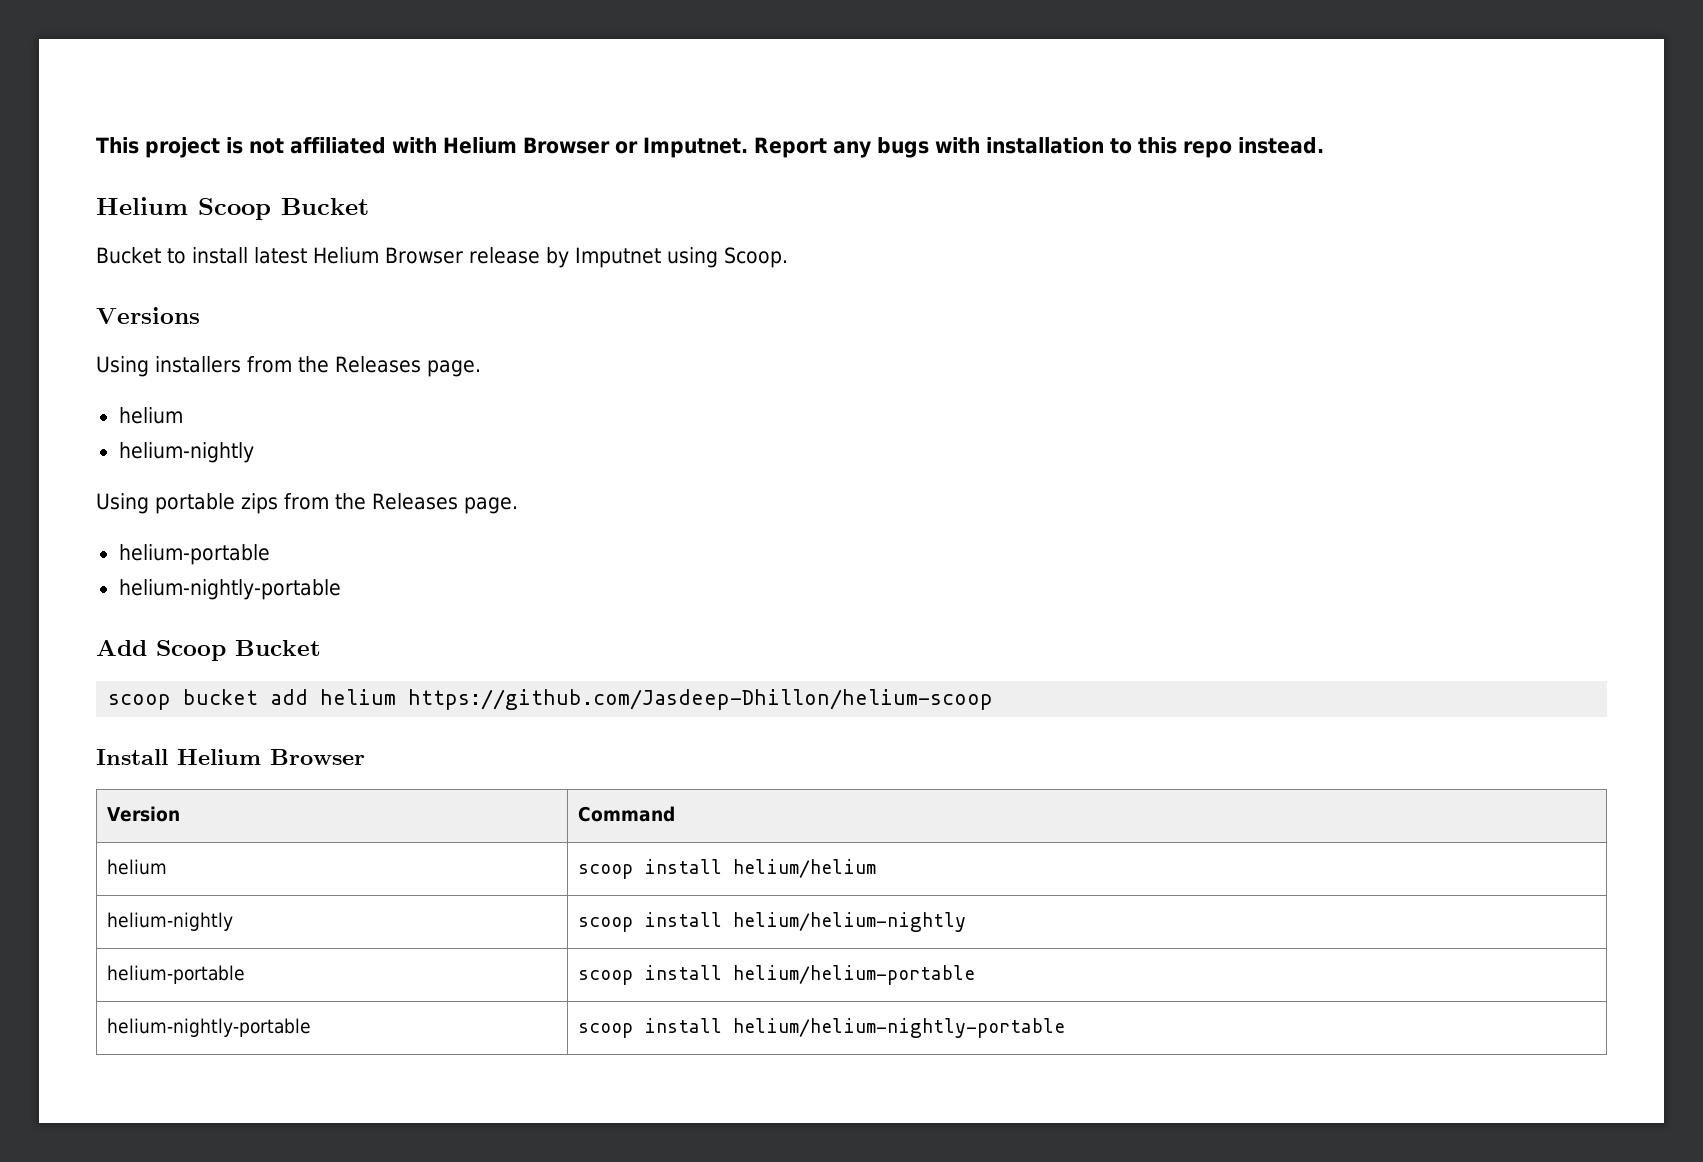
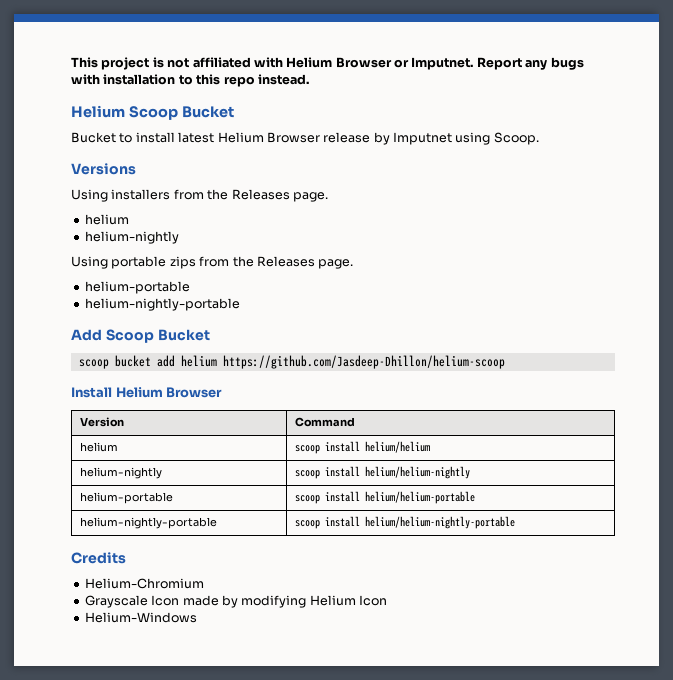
+ Credits
+ Helium-Chromium
+ Grayscale Icon made by modifying Helium Icon
+ Helium-Windows

